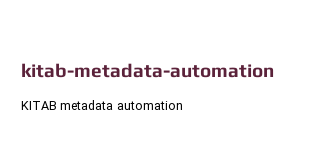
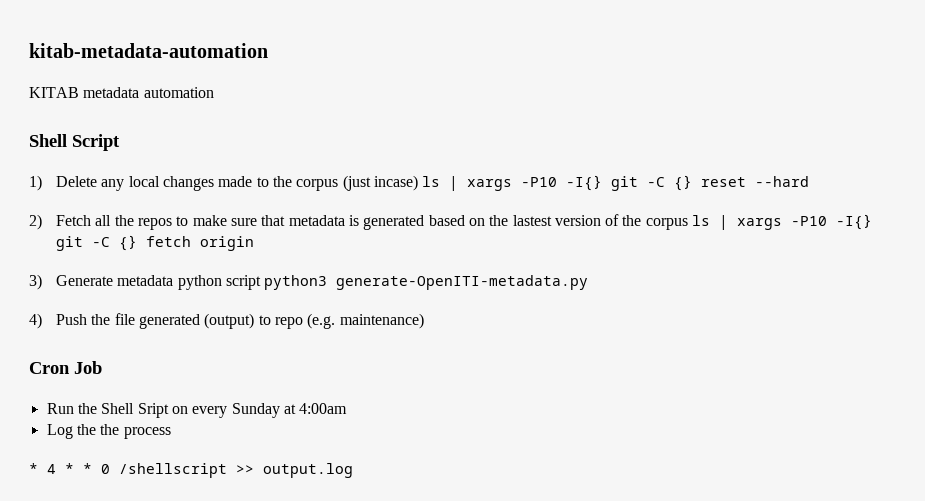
+ Shell Script
+ 1) Delete any local changes made to the corpus (just incase) ls | xargs -P10 -I{} git -C {} reset --hard
+ 2) Fetch all the repos to make sure that metadata is generated based on the lastest version of the corpus ls | xargs -P10 -I{} git -C {} fetch origin
+ 3) Generate metadata python script python3 generate-OpenITI-metadata.py
+ 4) Push the file generated (output) to repo (e.g. maintenance)
+ Cron Job
+ Run the Shell Sript on every Sunday at 4:00am
+ Log the the process
+ * 4 * * 0 /shellscript >> output.log

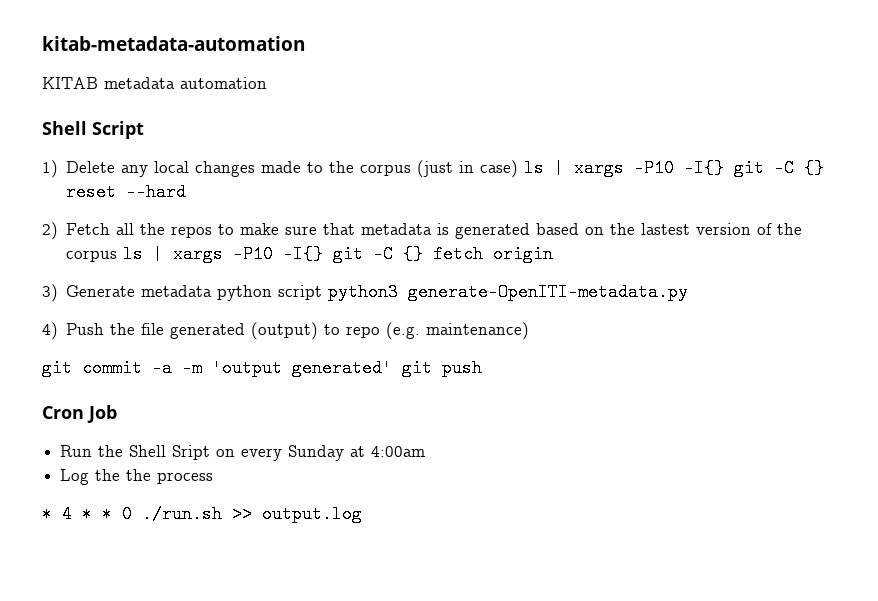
- 1) Delete any local changes made to the corpus (just incase) ls | xargs -P10 -I{} git -C {} reset --hard
+ 1) Delete any local changes made to the corpus (just in case) ls | xargs -P10 -I{} git -C {} reset --hard
+ git commit -a -m 'output generated' git push
- * 4 * * 0 /shellscript >> output.log
+ * 4 * * 0 ./run.sh >> output.log

